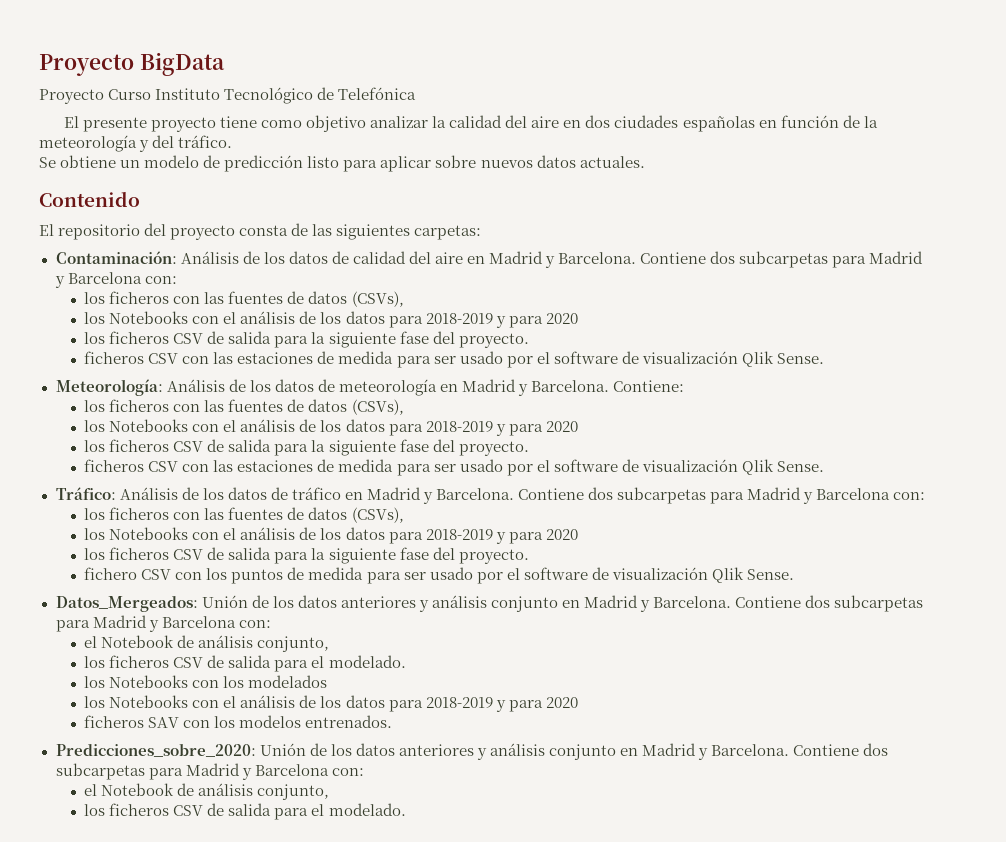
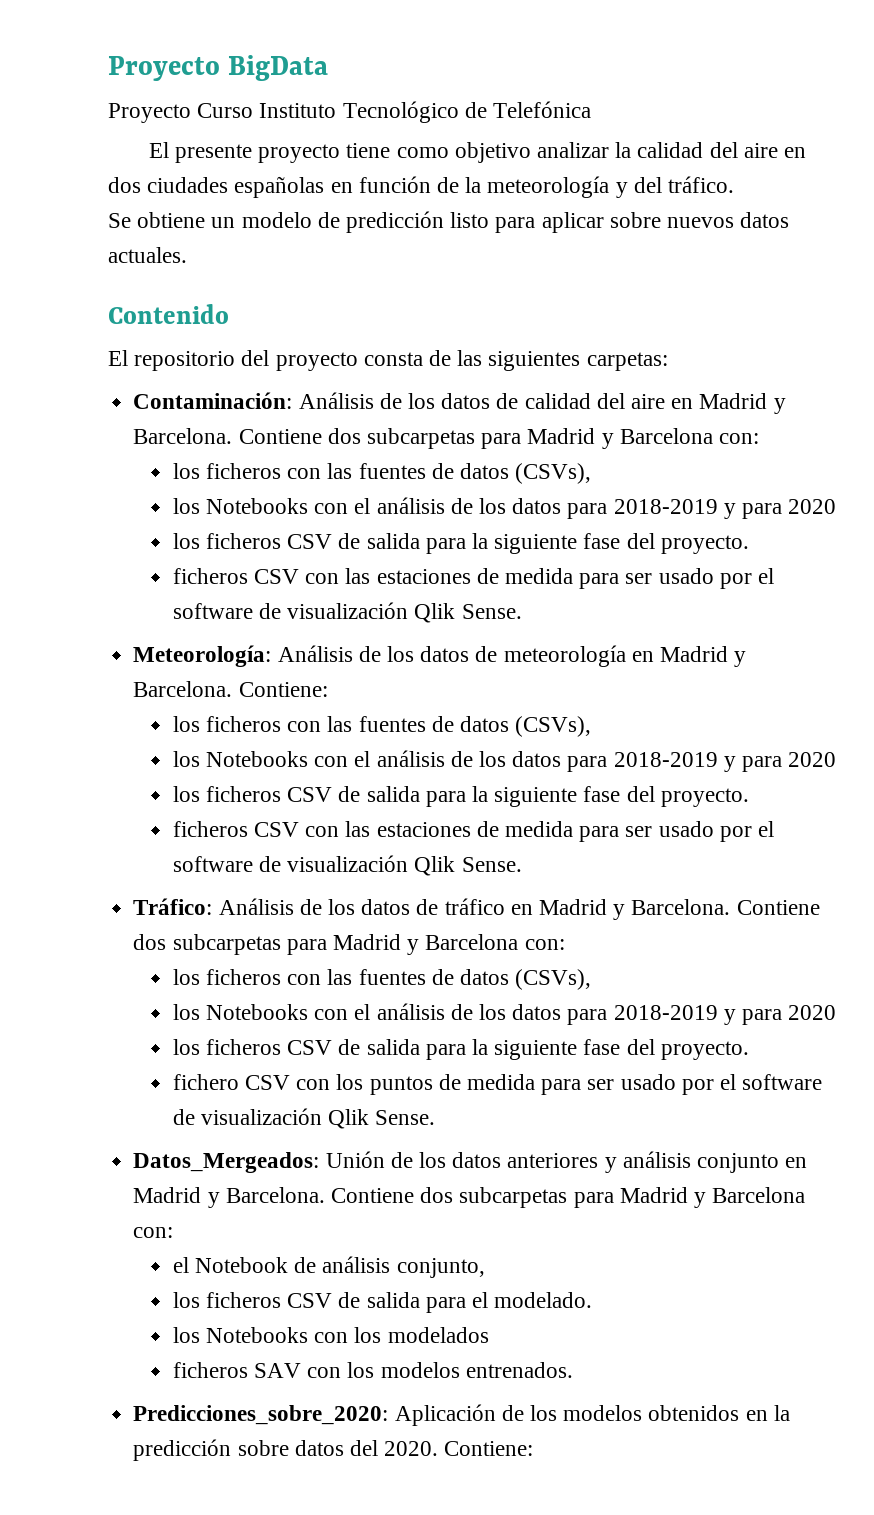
  los Notebooks con los modelados
- los Notebooks con el análisis de los datos para 2018-2019 y para 2020
- Predicciones_sobre_2020: Unión de los datos anteriores y análisis conjunto en Madrid y Barcelona. Contiene dos subcarpetas para Madrid y Barcelona con:
- el Notebook de análisis conjunto,
- los ficheros CSV de salida para el modelado.
+ Predicciones_sobre_2020: Aplicación de los modelos obtenidos en la predicción sobre datos del 2020. Contiene:

